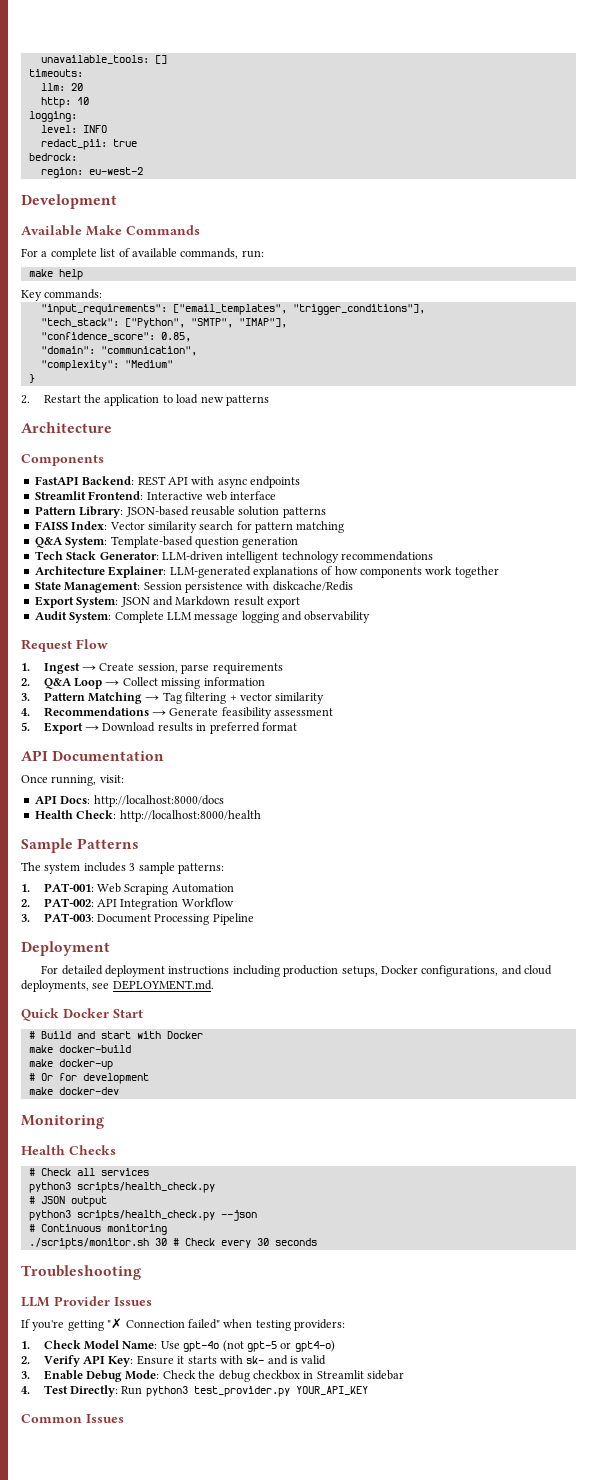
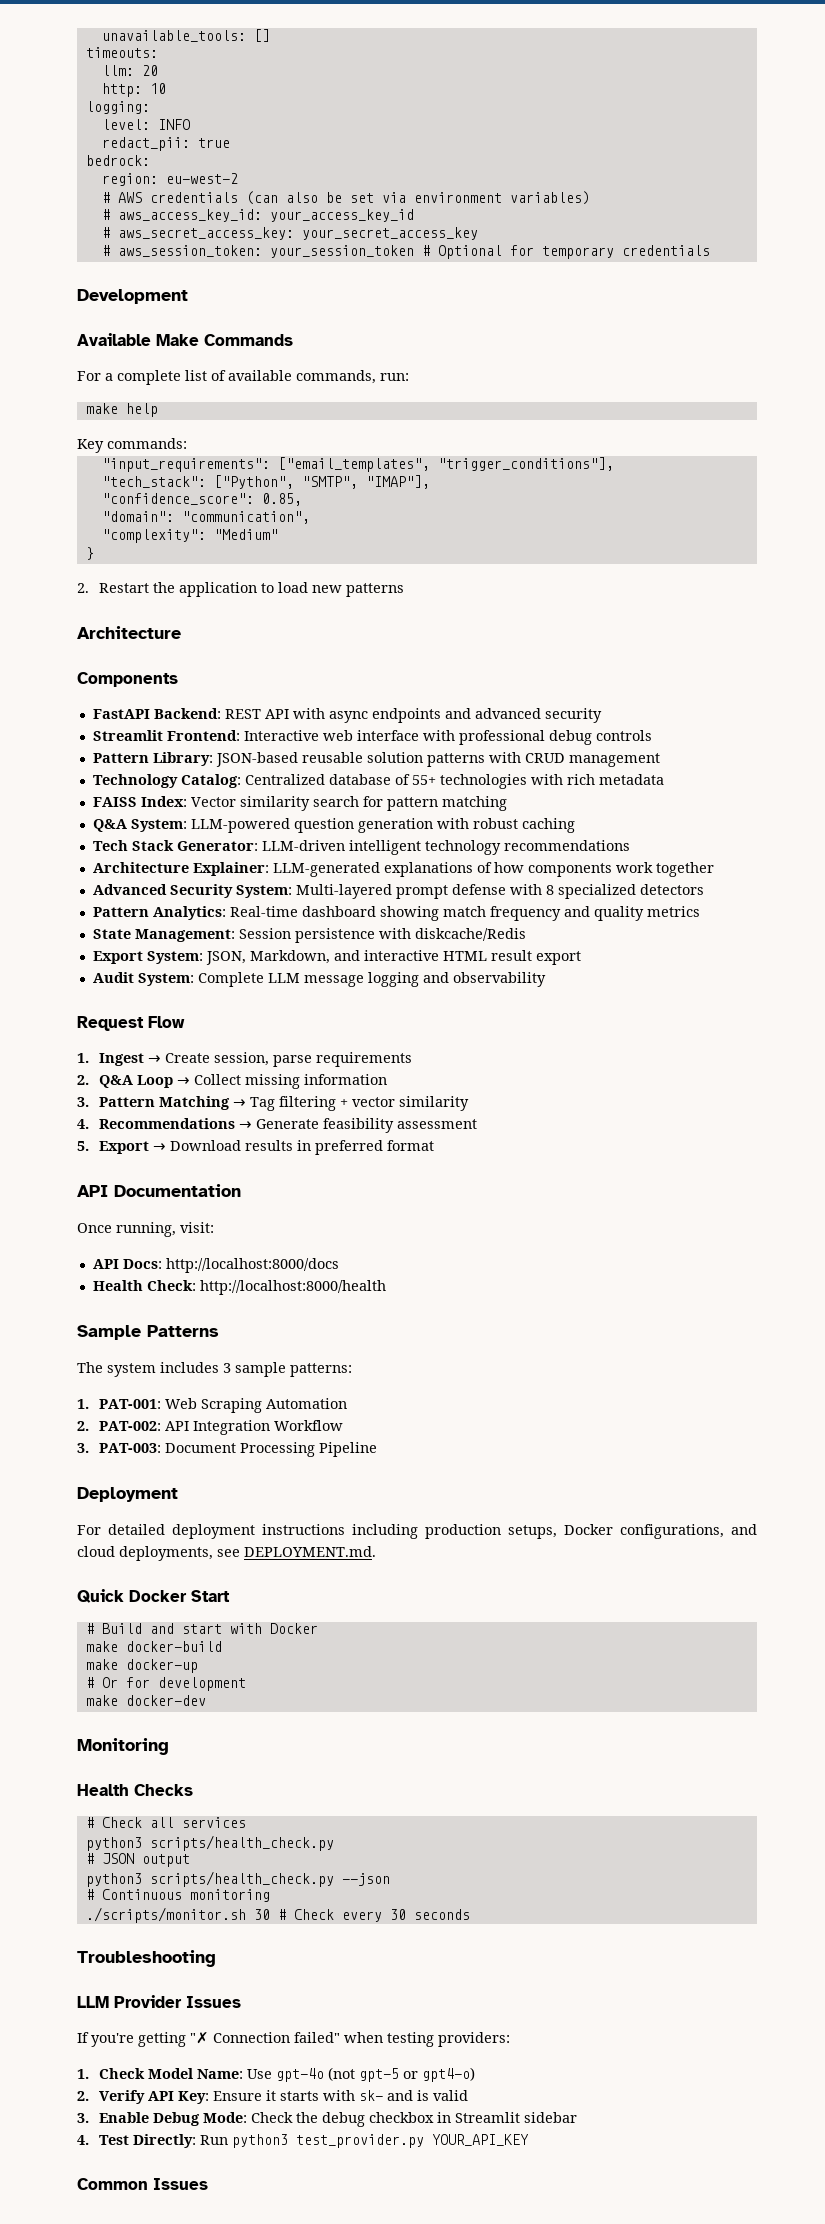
+ # AWS credentials (can also be set via environment variables)
+ # aws_access_key_id: your_access_key_id
+ # aws_secret_access_key: your_secret_access_key
+ # aws_session_token: your_session_token # Optional for temporary credentials
- FastAPI Backend: REST API with async endpoints
+ FastAPI Backend: REST API with async endpoints and advanced security
- Streamlit Frontend: Interactive web interface
+ Streamlit Frontend: Interactive web interface with professional debug controls
- Pattern Library: JSON-based reusable solution patterns
+ Pattern Library: JSON-based reusable solution patterns with CRUD management
+ Technology Catalog: Centralized database of 55+ technologies with rich metadata
- Q&A System: Template-based question generation
+ Q&A System: LLM-powered question generation with robust caching
+ Advanced Security System: Multi-layered prompt defense with 8 specialized detectors
+ Pattern Analytics: Real-time dashboard showing match frequency and quality metrics
- Export System: JSON and Markdown result export
+ Export System: JSON, Markdown, and interactive HTML result export

